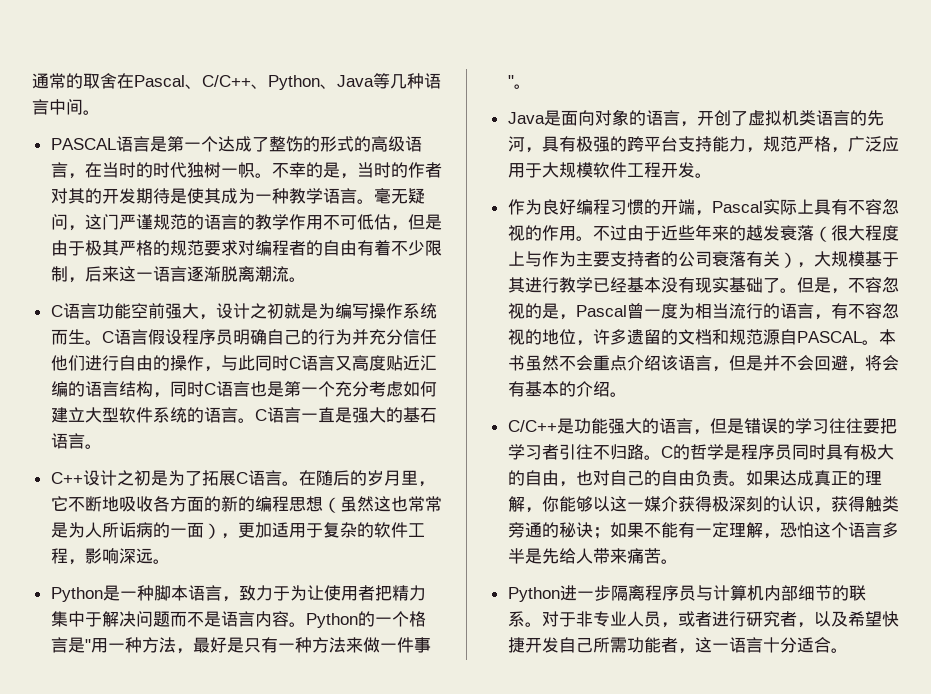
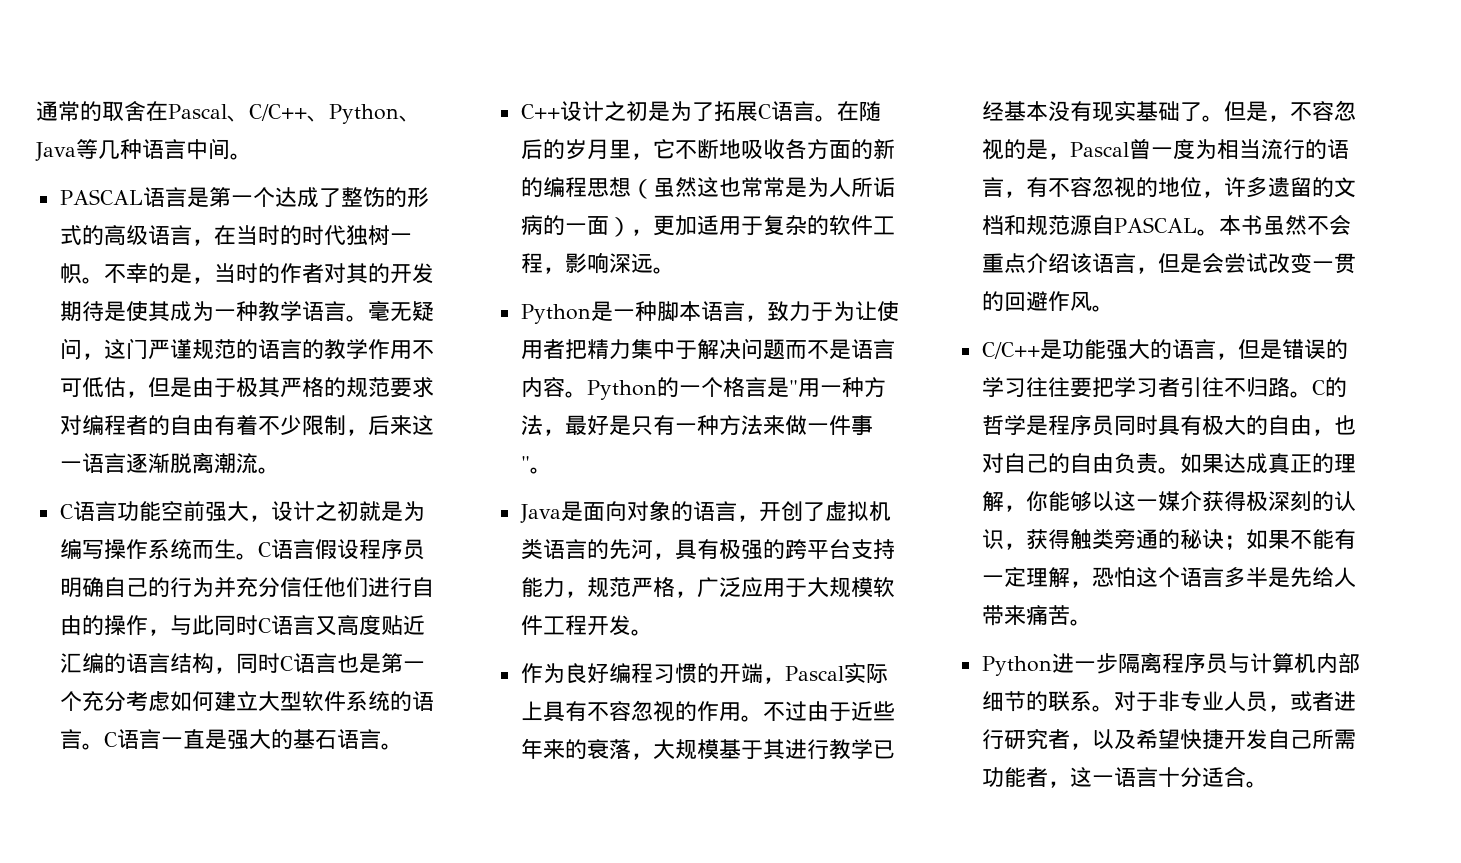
- 不过由于近些年来的越发衰落（很大程度上与作为主要支持者的公司衰落有关），大规模基于其进行教学已经基本没有现实基础了。
+ 不过由于近些年来的衰落，大规模基于其进行教学已经基本没有现实基础了。
- 本书虽然不会重点介绍该语言，但是并不会回避，将会有基本的介绍。
+ 本书虽然不会重点介绍该语言，但是会尝试改变一贯的回避作风。

